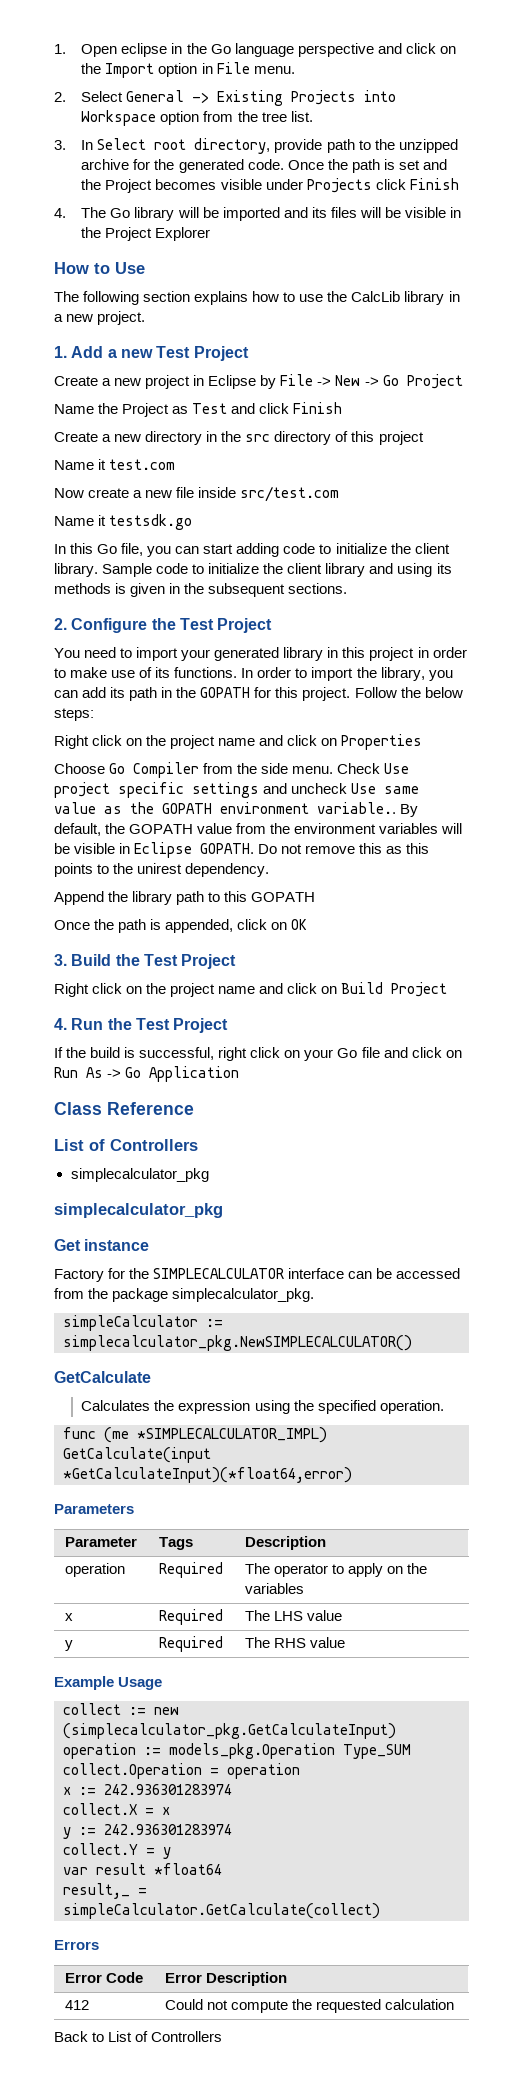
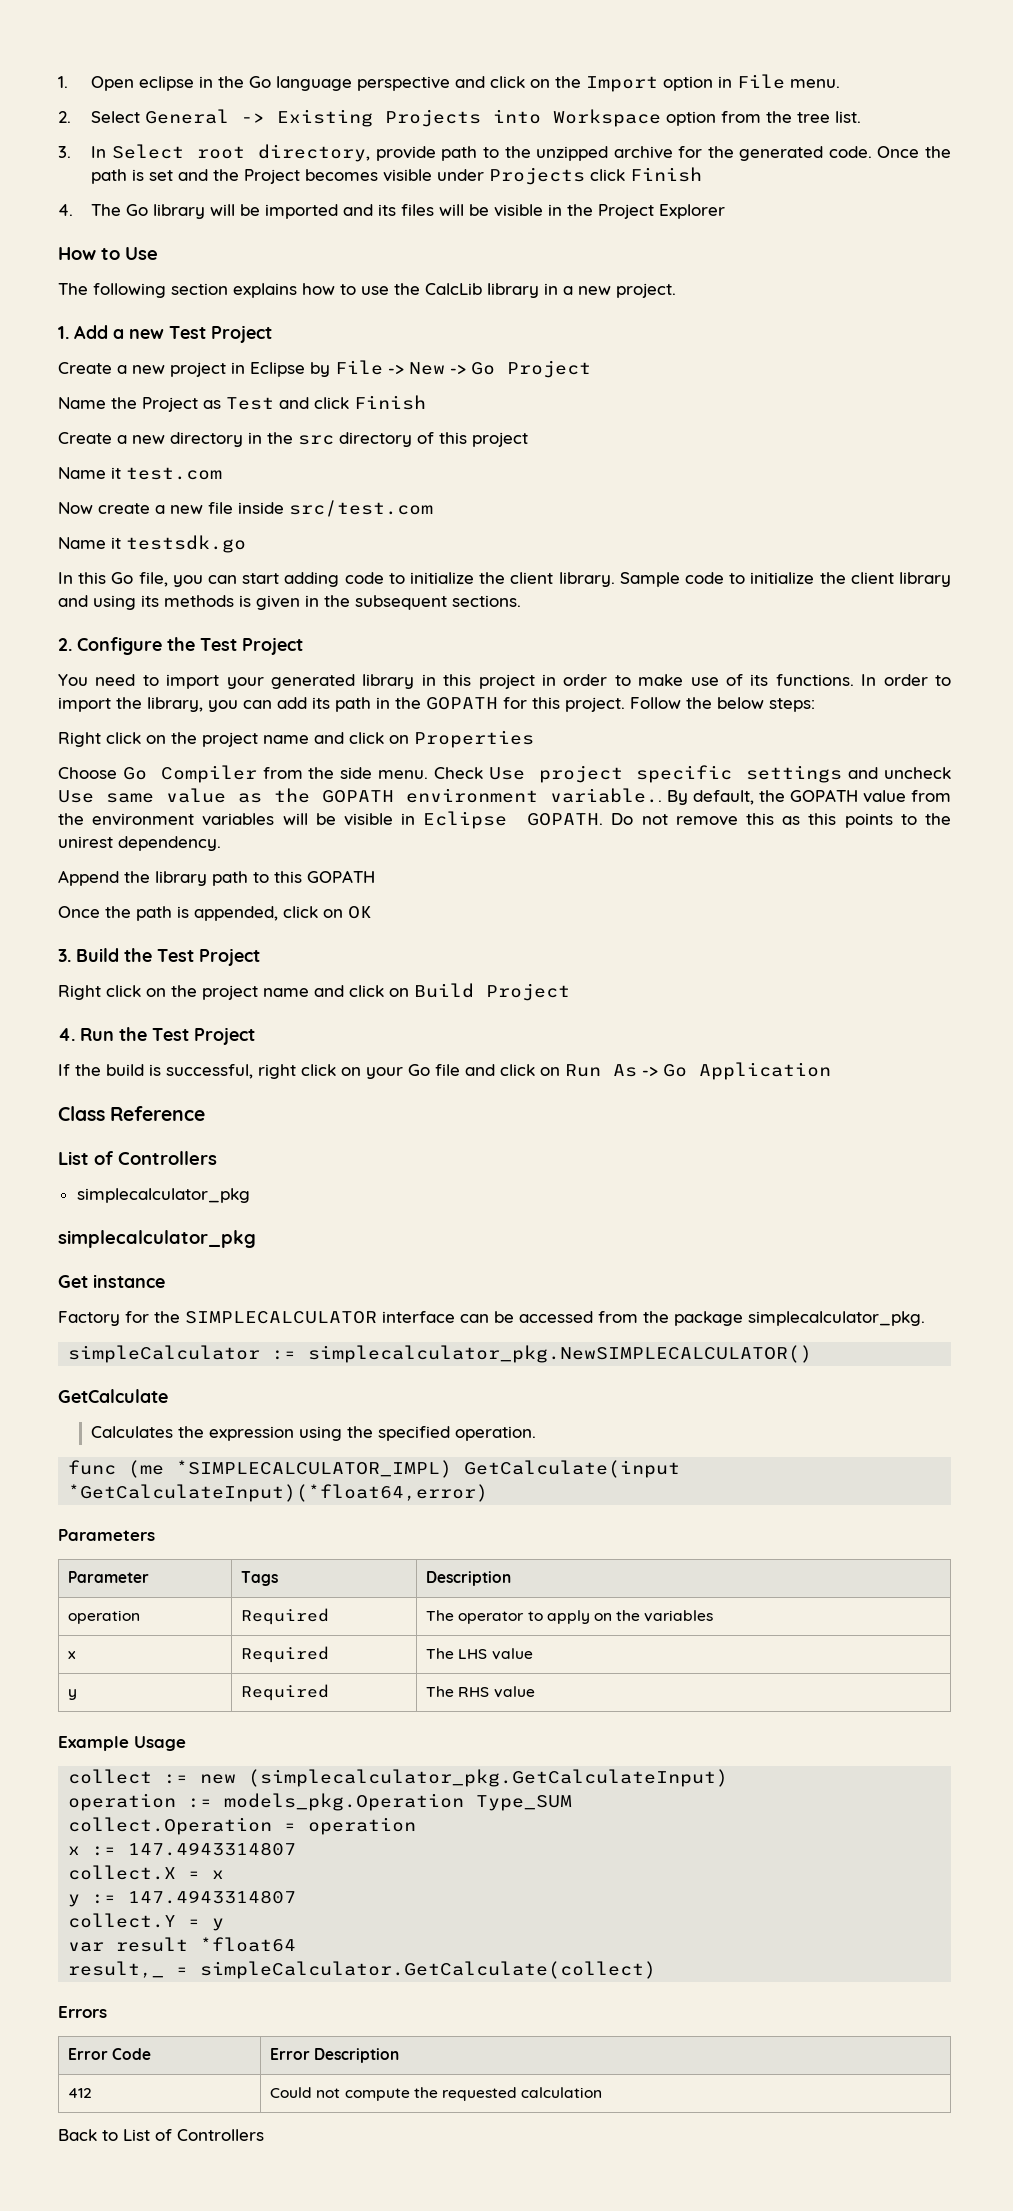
- x := 242.936301283974
+ x := 147.4943314807
- y := 242.936301283974
+ y := 147.4943314807

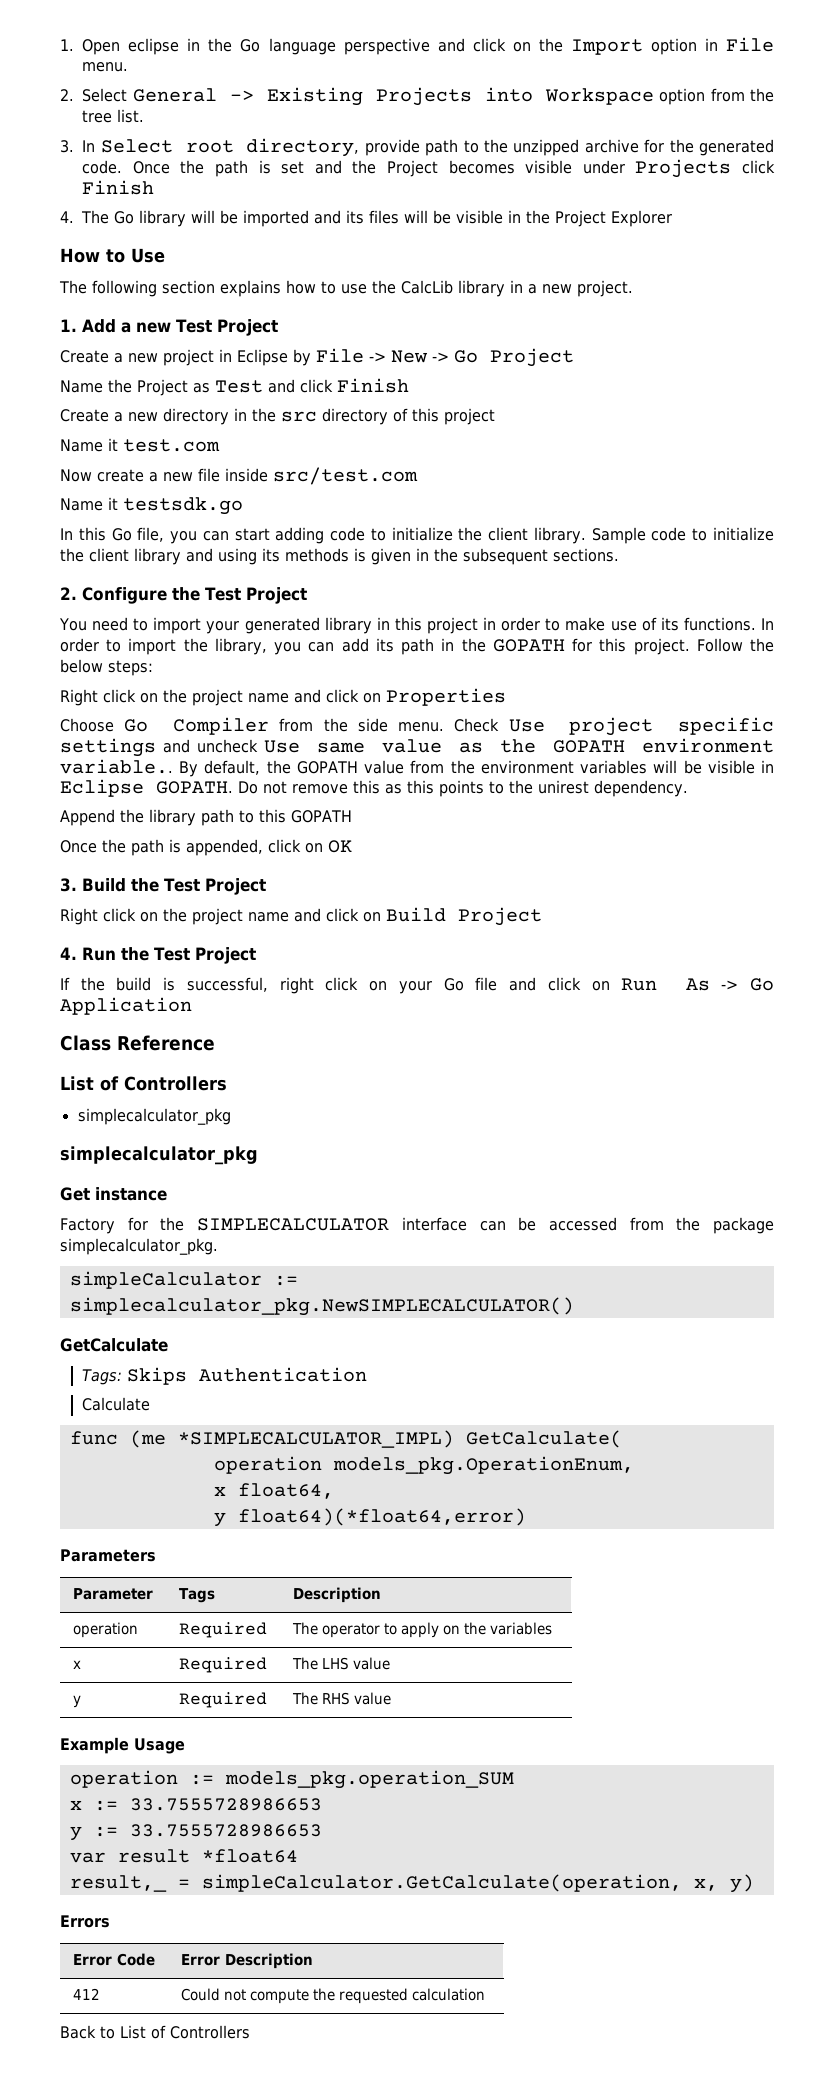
- Calculates the expression using the specified operation.
- func (me *SIMPLECALCULATOR_IMPL) GetCalculate(input *GetCalculateInput)(*float64,error)
+ Tags: Skips Authentication
+ Calculate
+ func (me *SIMPLECALCULATOR_IMPL) GetCalculate(
+ operation models_pkg.OperationEnum,
+ x float64,
+ y float64)(*float64,error)
- collect := new (simplecalculator_pkg.GetCalculateInput)
- operation := models_pkg.Operation Type_SUM
- collect.Operation = operation
- x := 147.4943314807
- collect.X = x
- y := 147.4943314807
- collect.Y = y
+ operation := models_pkg.operation_SUM
+ x := 33.7555728986653
+ y := 33.7555728986653
- result,_ = simpleCalculator.GetCalculate(collect)
+ result,_ = simpleCalculator.GetCalculate(operation, x, y)

